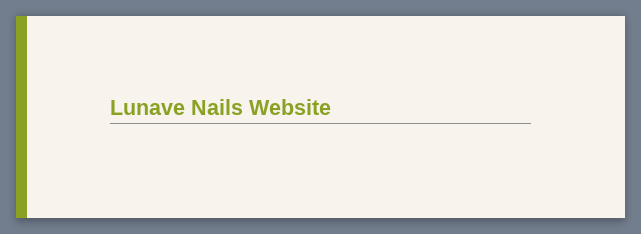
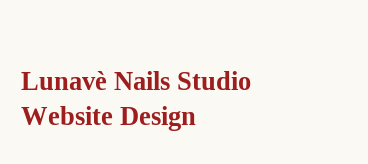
- Lunave Nails Website
+ Lunavè Nails Studio Website Design

